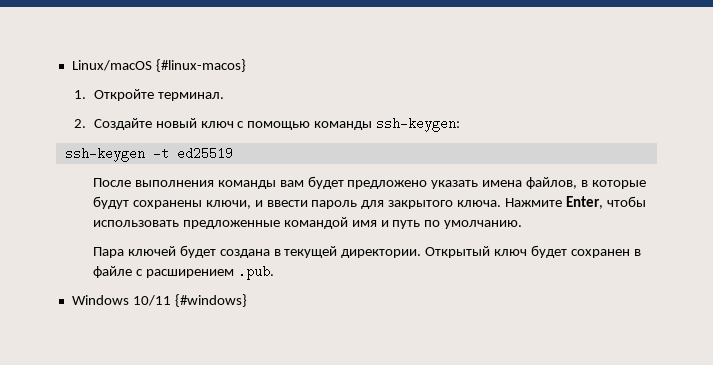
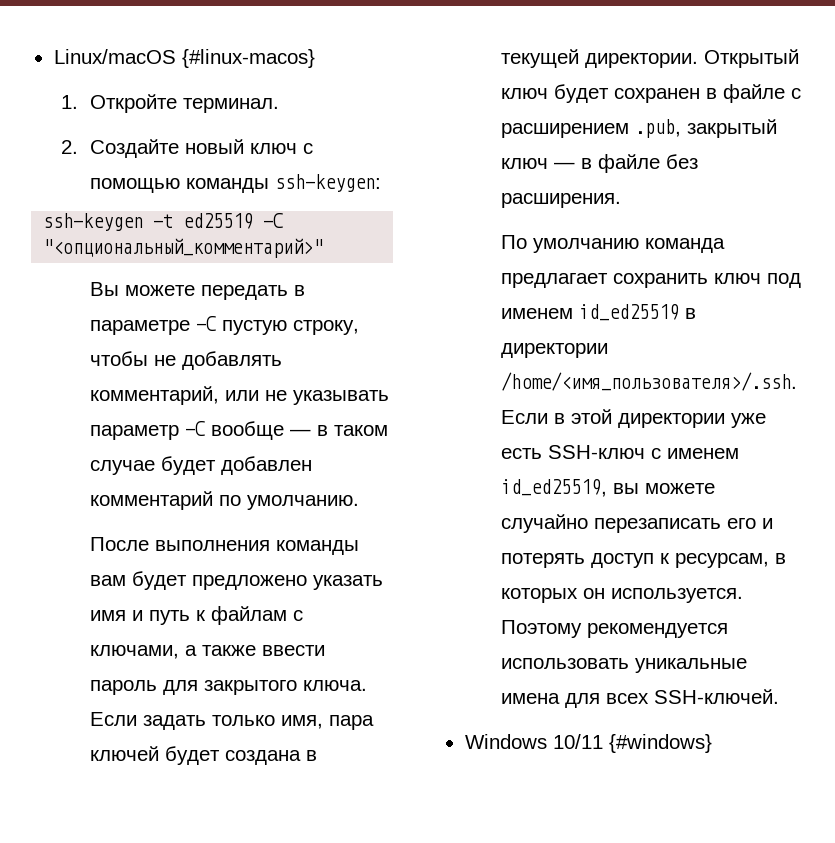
- ssh-keygen -t ed25519
+ ssh-keygen -t ed25519 -C "<опциональный_комментарий>"
+ Вы можете передать в параметре -C пустую строку, чтобы не добавлять комментарий, или не указывать параметр -C вообще — в таком случае будет добавлен комментарий по умолчанию.
- После выполнения команды вам будет предложено указать имена файлов, в которые будут сохранены ключи, и ввести пароль для закрытого ключа.
+ После выполнения команды вам будет предложено указать имя и путь к файлам с ключами, а также ввести пароль для закрытого ключа.
- Нажмите Enter, чтобы использовать предложенные командой имя и путь по умолчанию.
- Пара ключей будет создана в текущей директории.
+ Если задать только имя, пара ключей будет создана в текущей директории.
- Открытый ключ будет сохранен в файле с расширением .pub.
+ Открытый ключ будет сохранен в файле с расширением .pub, закрытый ключ — в файле без расширения.
+ По умолчанию команда предлагает сохранить ключ под именем id_ed25519 в директории /home/<имя_пользователя>/.ssh. Если в этой директории уже есть SSH-ключ с именем id_ed25519, вы можете случайно перезаписать его и потерять доступ к ресурсам, в которых он используется. Поэтому рекомендуется использовать уникальные имена для всех SSH-ключей.

